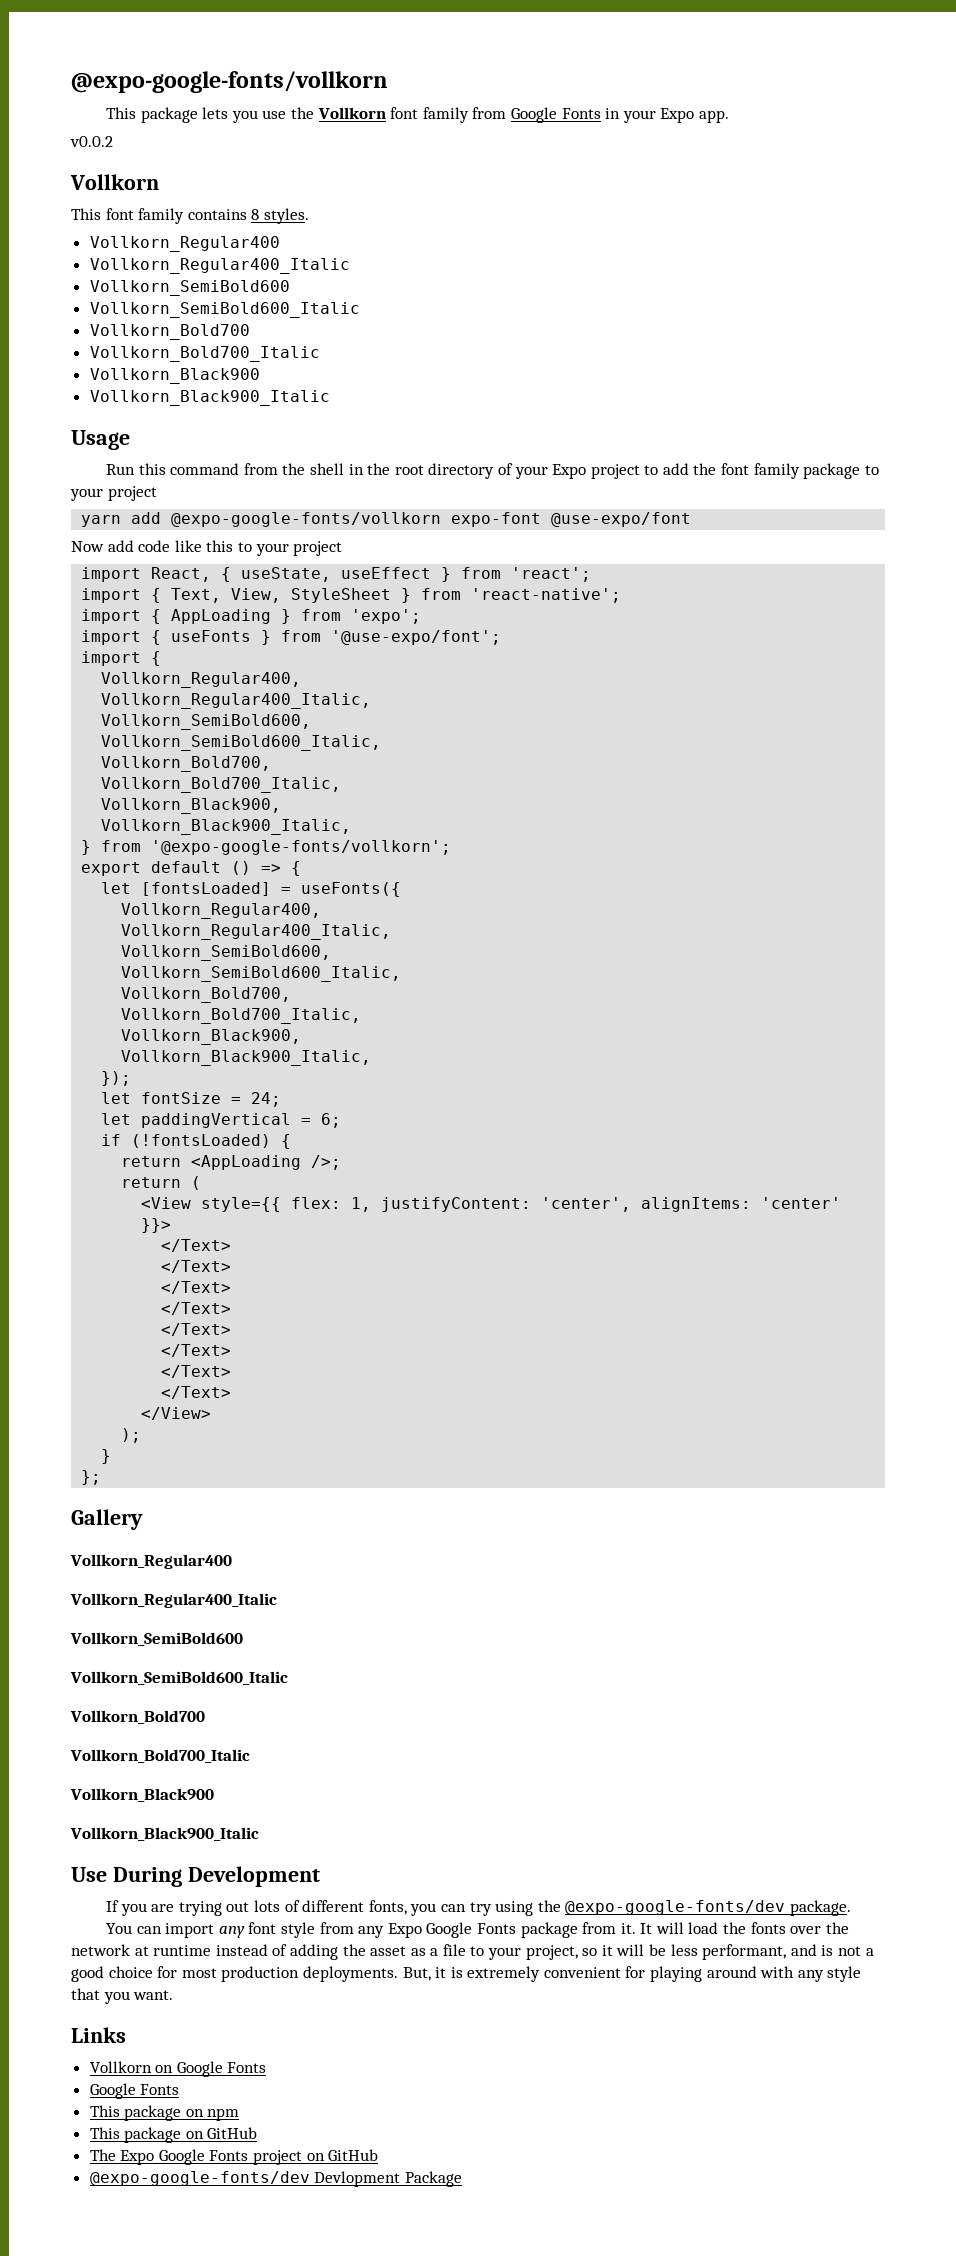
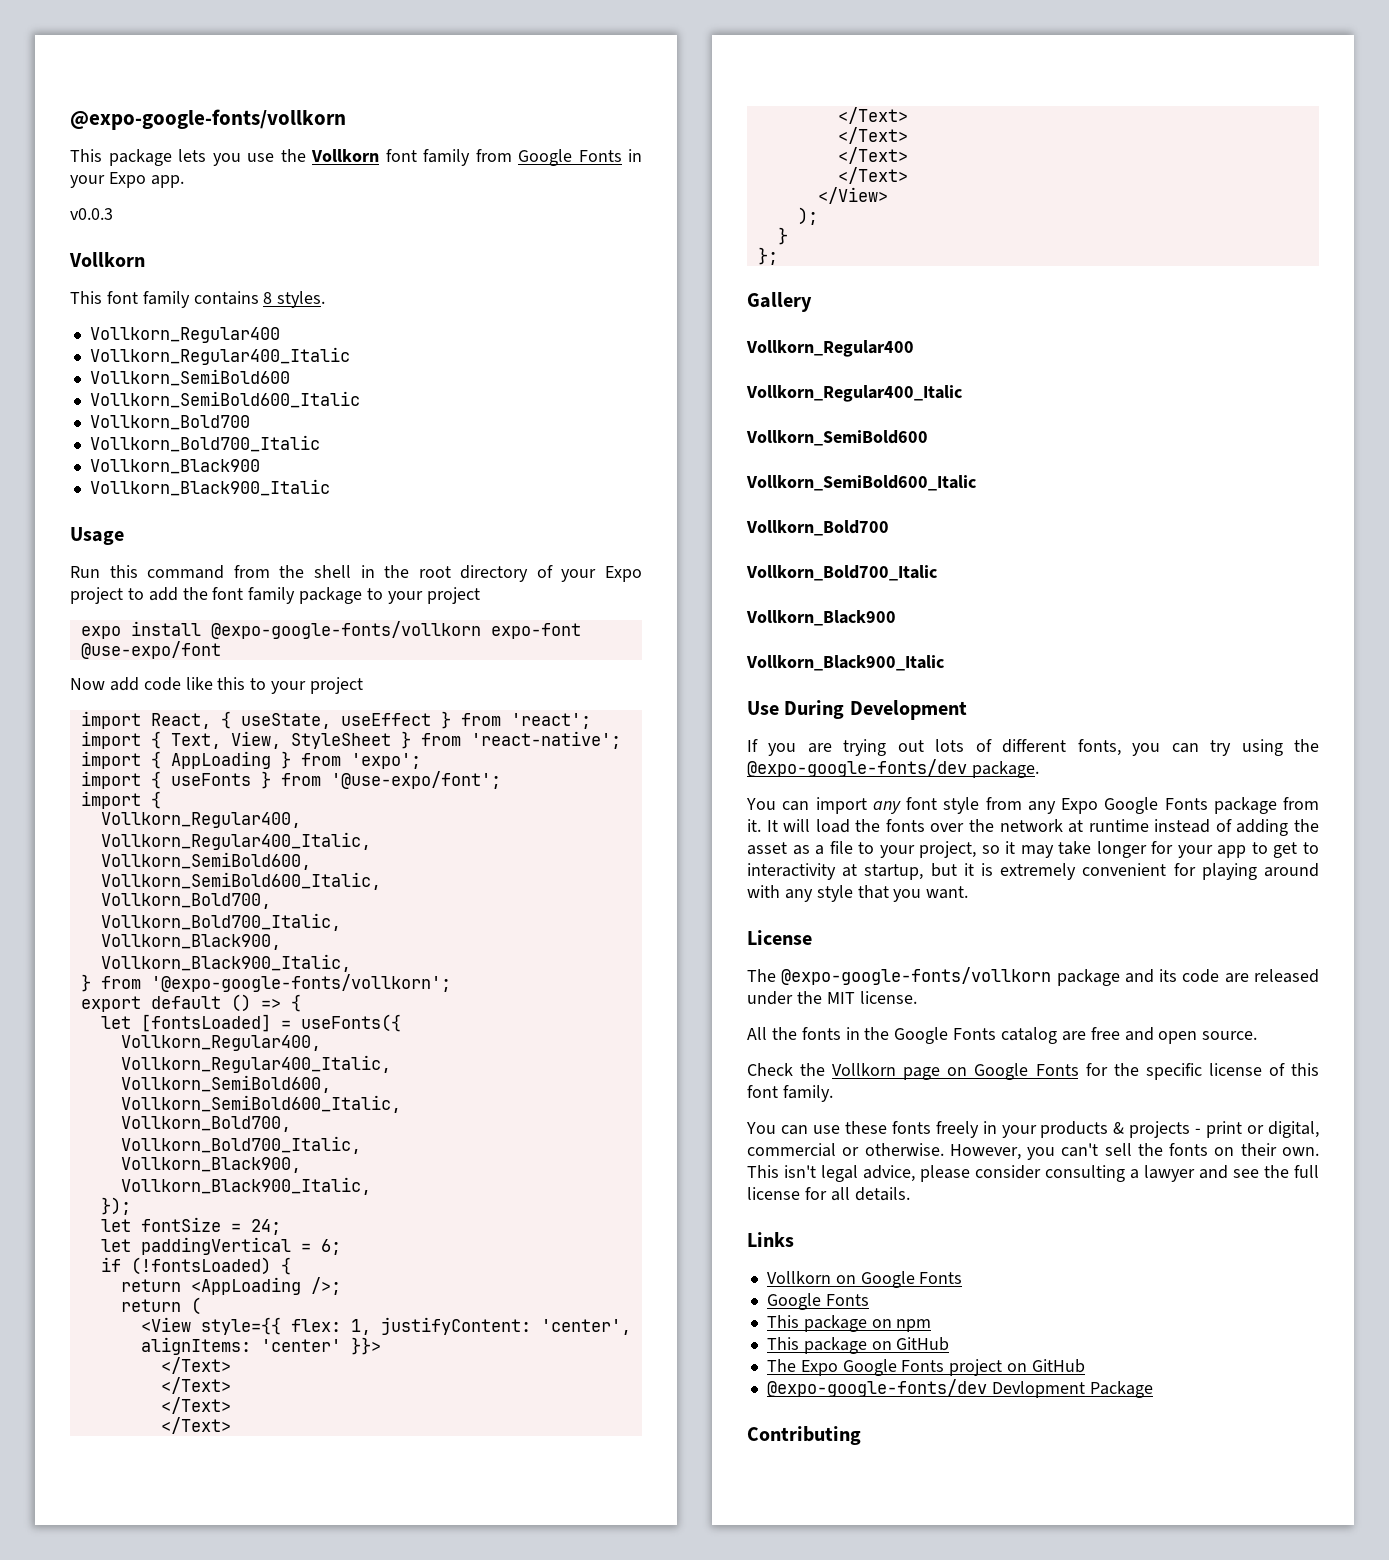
- v0.0.2
+ v0.0.3
- yarn add @expo-google-fonts/vollkorn expo-font @use-expo/font
+ expo install @expo-google-fonts/vollkorn expo-font @use-expo/font
- It will load the fonts over the network at runtime instead of adding the asset as a file to your project, so it will be less performant, and is not a good choice for most production deployments. But, it is extremely convenient for playing around with any style that you want.
+ It will load the fonts over the network at runtime instead of adding the asset as a file to your project, so it may take longer for your app to get to interactivity at startup, but it is extremely convenient for playing around with any style that you want.
+ License
+ The @expo-google-fonts/vollkorn package and its code are released under the MIT license.
+ All the fonts in the Google Fonts catalog are free and open source.
+ Check the Vollkorn page on Google Fonts for the specific license of this font family.
+ You can use these fonts freely in your products & projects - print or digital, commercial or otherwise. However, you can't sell the fonts on their own. This isn't legal advice, please consider consulting a lawyer and see the full license for all details.
+ Contributing

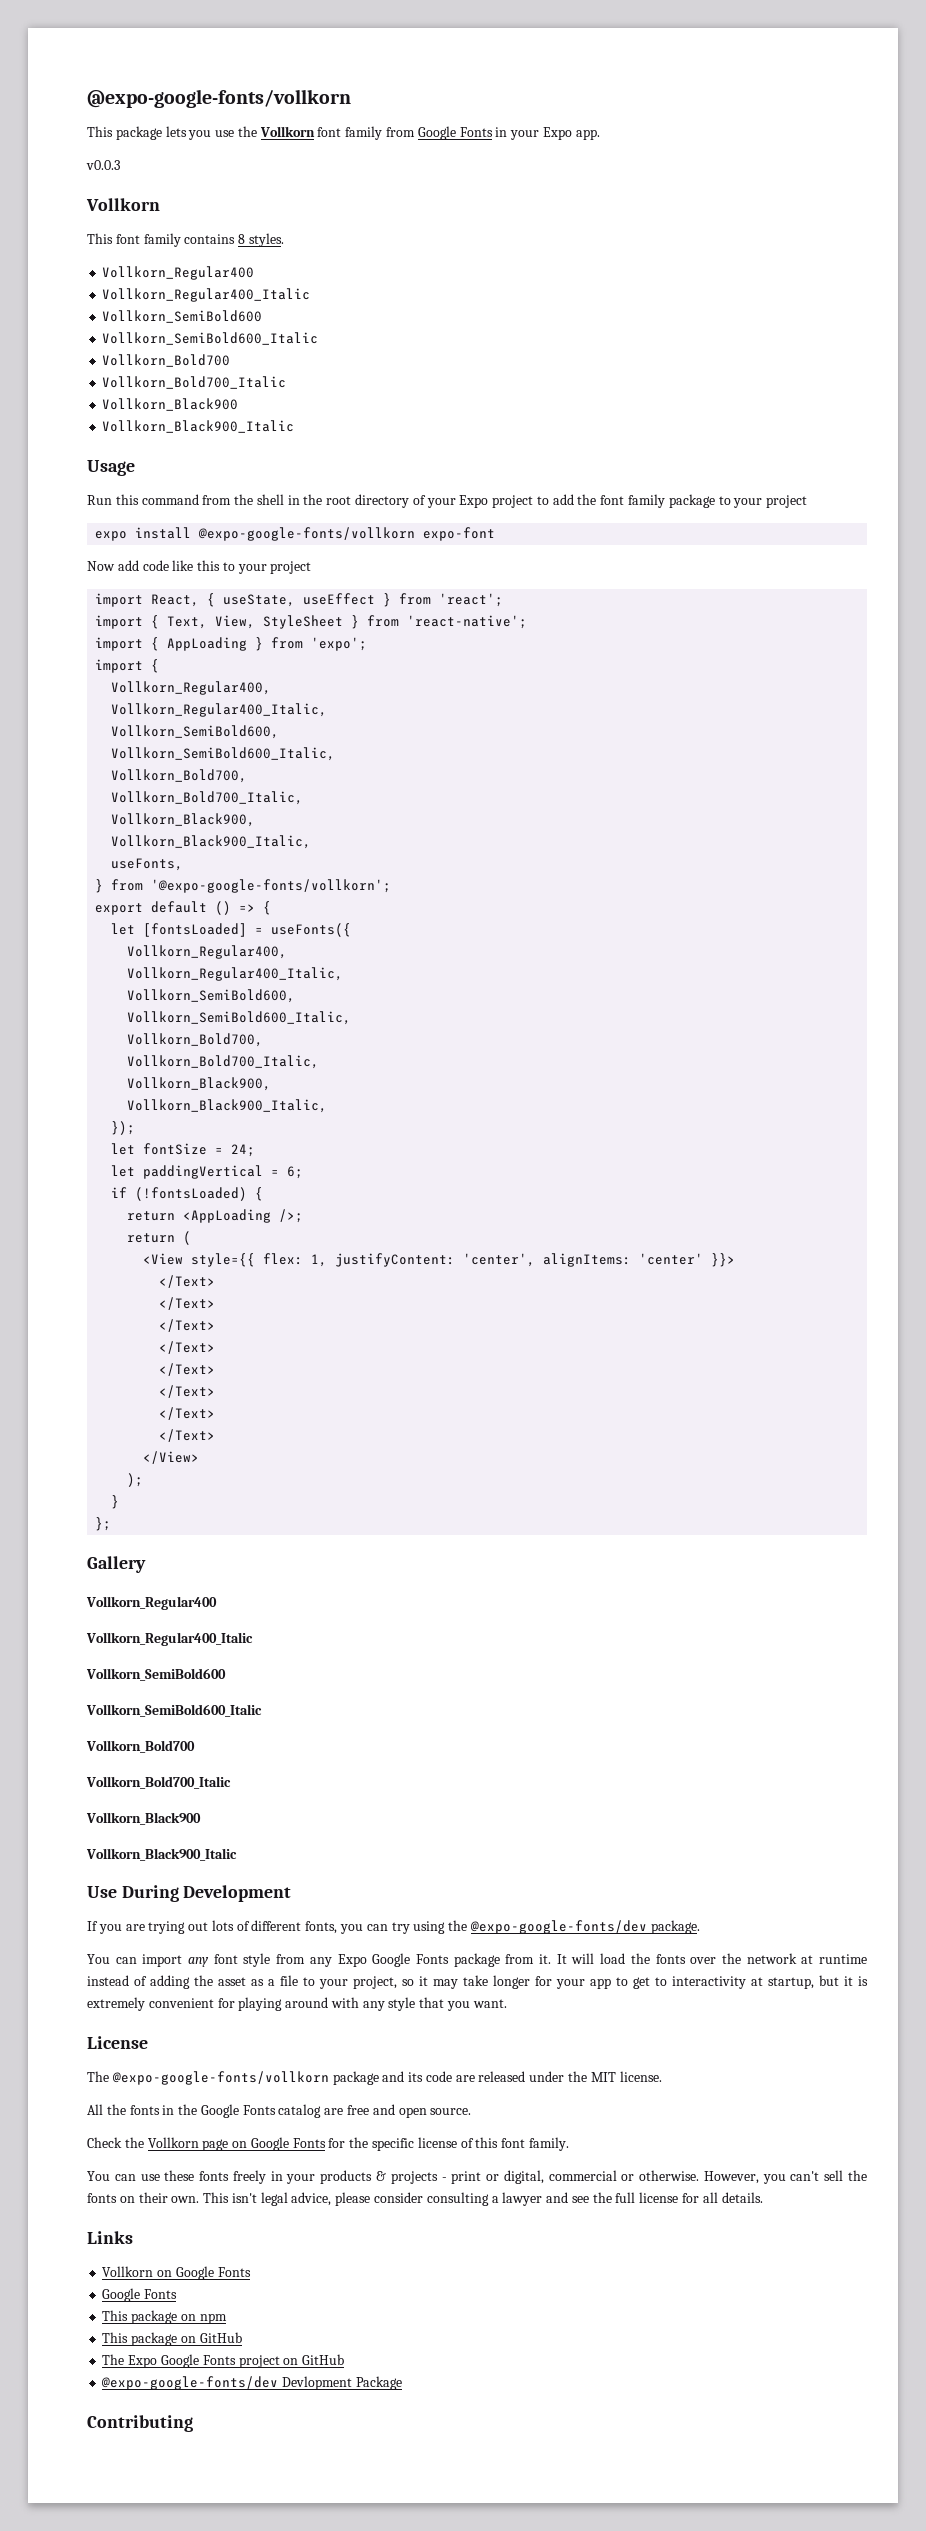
- expo install @expo-google-fonts/vollkorn expo-font @use-expo/font
+ expo install @expo-google-fonts/vollkorn expo-font
- import { useFonts } from '@use-expo/font';
+ useFonts,

